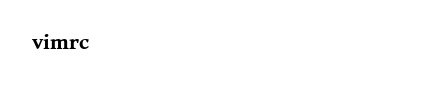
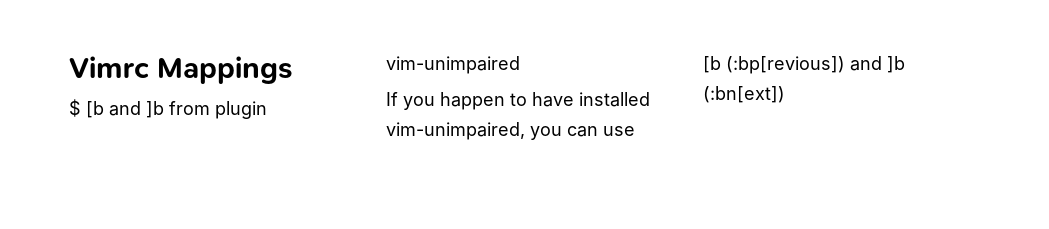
- vimrc
+ Vimrc Mappings
+ $ [b and ]b from plugin vim-unimpaired
+ If you happen to have installed vim-unimpaired, you can use
+ [b (:bp[revious]) and ]b (:bn[ext])

